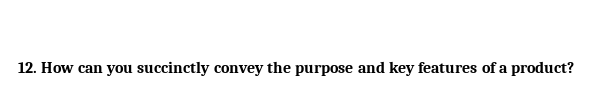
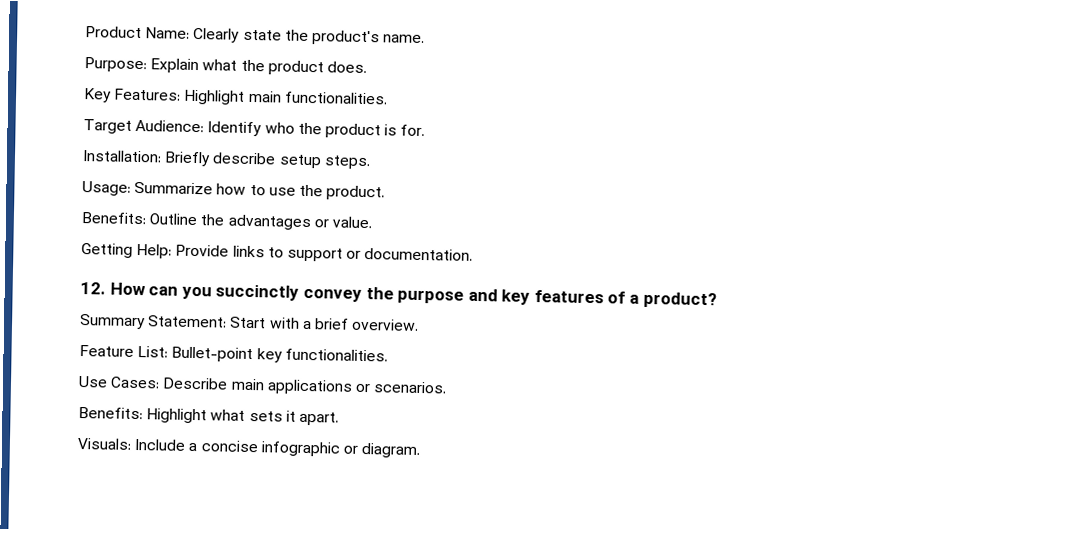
+ Product Name: Clearly state the product's name.
+ Purpose: Explain what the product does.
+ Key Features: Highlight main functionalities.
+ Target Audience: Identify who the product is for.
+ Installation: Briefly describe setup steps.
+ Usage: Summarize how to use the product.
+ Benefits: Outline the advantages or value.
+ Getting Help: Provide links to support or documentation.
+ Summary Statement: Start with a brief overview.
+ Feature List: Bullet-point key functionalities.
+ Use Cases: Describe main applications or scenarios.
+ Benefits: Highlight what sets it apart.
+ Visuals: Include a concise infographic or diagram.

